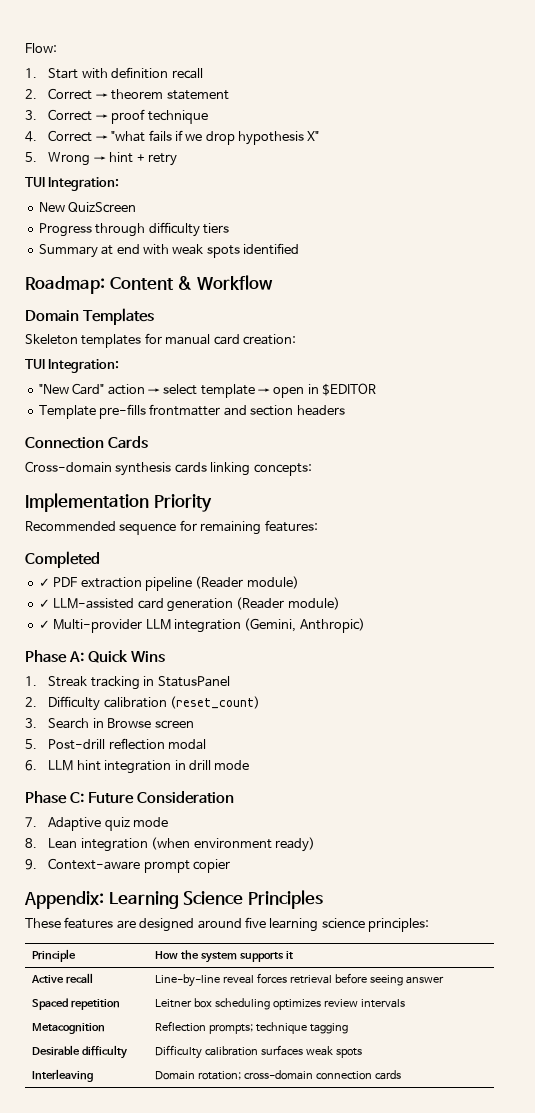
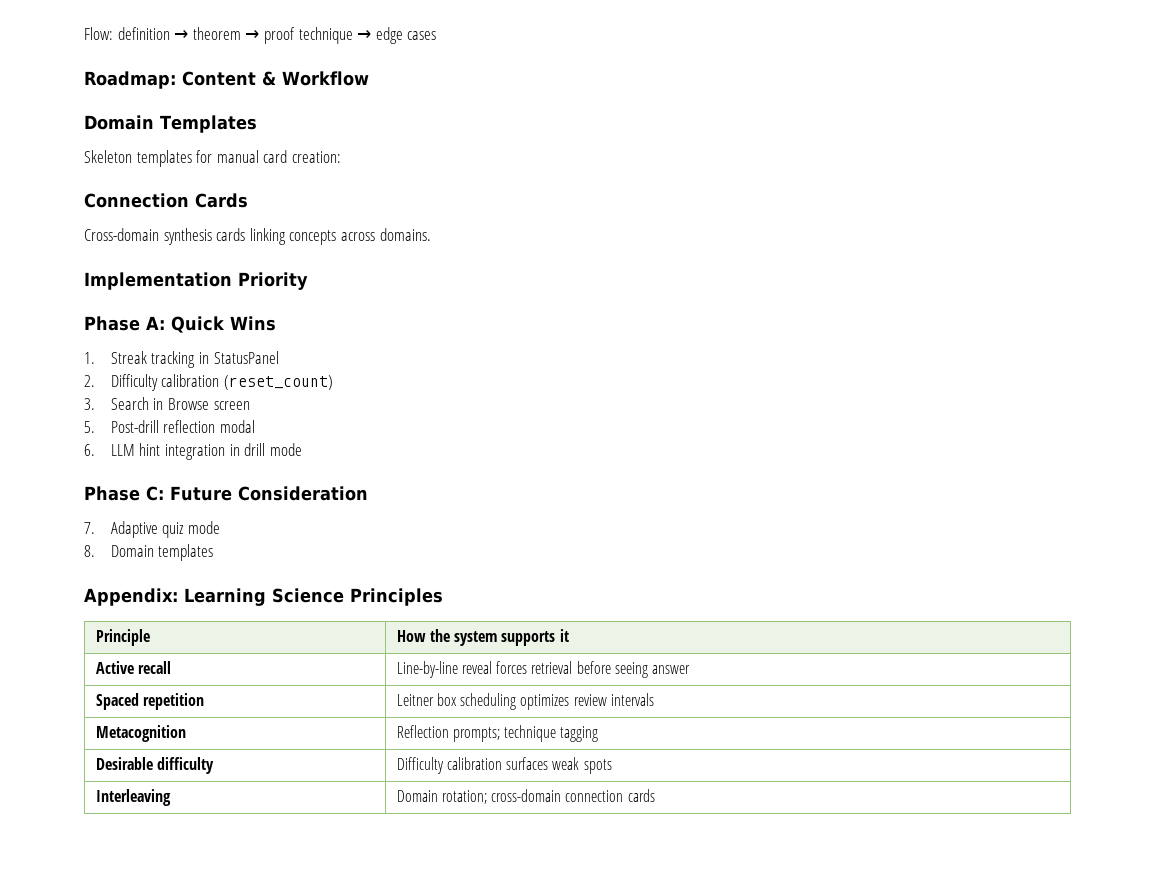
- Flow:
- 1. Start with definition recall
- 2. Correct → theorem statement
- 3. Correct → proof technique
- 4. Correct → "what fails if we drop hypothesis X"
- 5. Wrong → hint + retry
- TUI Integration:
- New QuizScreen
- Progress through difficulty tiers
- Summary at end with weak spots identified
+ Flow: definition → theorem → proof technique → edge cases
  Skeleton templates for manual card creation:
- TUI Integration:
- "New Card" action → select template → open in $EDITOR
- Template pre-fills frontmatter and section headers
- Cross-domain synthesis cards linking concepts:
+ Cross-domain synthesis cards linking concepts across domains.
- Recommended sequence for remaining features:
- Completed
- ✓ PDF extraction pipeline (Reader module)
- ✓ LLM-assisted card generation (Reader module)
- ✓ Multi-provider LLM integration (Gemini, Anthropic)
- 8. Lean integration (when environment ready)
- 9. Context-aware prompt copier
+ 8. Domain templates
  Appendix: Learning Science Principles
- These features are designed around five learning science principles:

